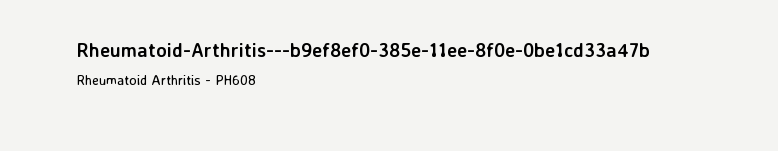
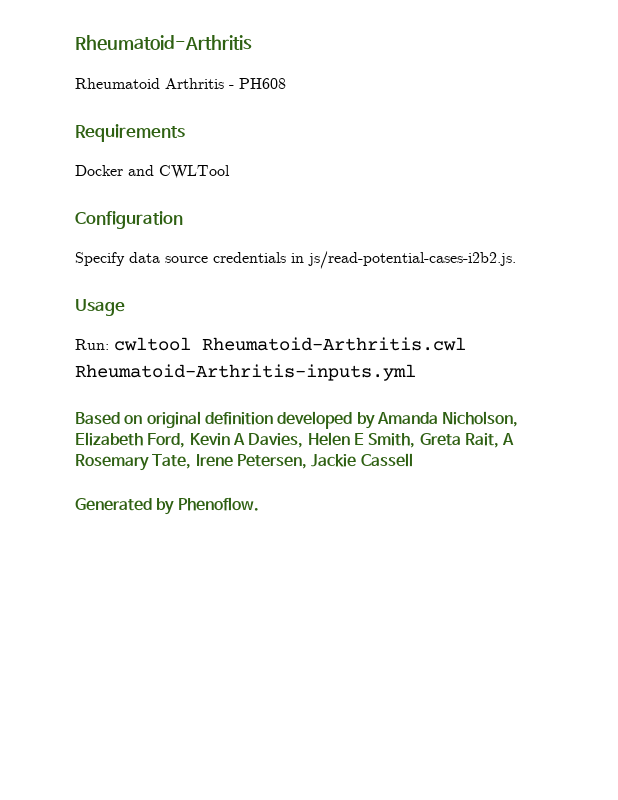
- Rheumatoid-Arthritis---b9ef8ef0-385e-11ee-8f0e-0be1cd33a47b
+ Rheumatoid-Arthritis
+ Requirements
+ Docker and CWLTool
+ Configuration
+ Specify data source credentials in js/read-potential-cases-i2b2.js.
+ Usage
+ Run: cwltool Rheumatoid-Arthritis.cwl Rheumatoid-Arthritis-inputs.yml
+ Based on original definition developed by Amanda Nicholson, Elizabeth Ford, Kevin A Davies, Helen E Smith, Greta Rait, A Rosemary Tate, Irene Petersen, Jackie Cassell
+ Generated by Phenoflow.

